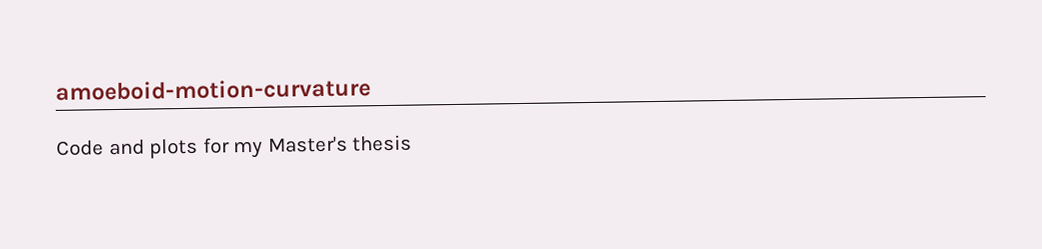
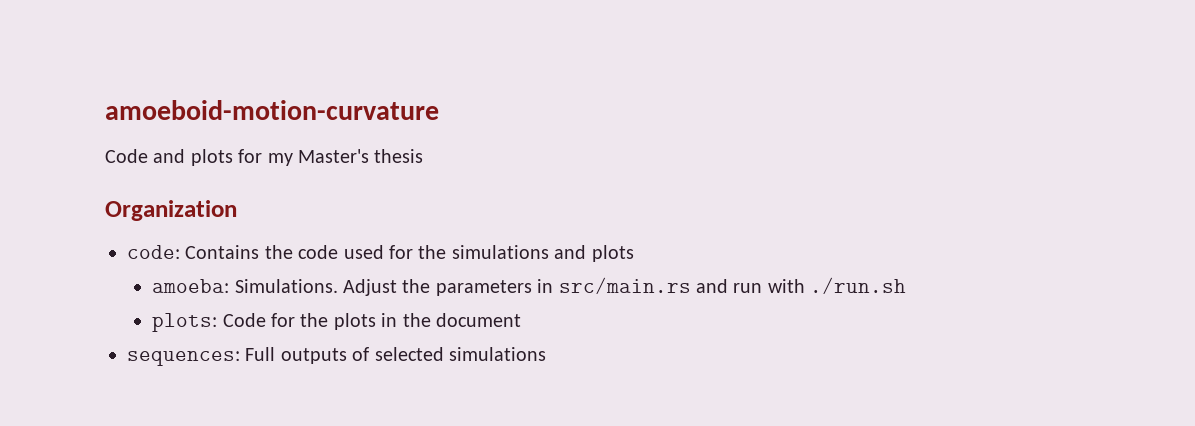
+ Organization
+ code: Contains the code used for the simulations and plots
+ amoeba: Simulations. Adjust the parameters in src/main.rs and run with ./run.sh
+ plots: Code for the plots in the document
+ sequences: Full outputs of selected simulations

